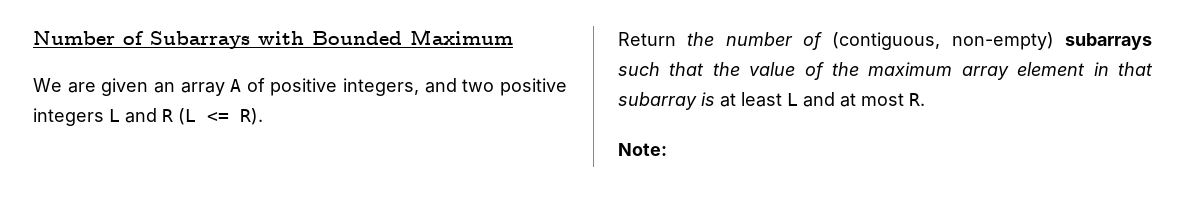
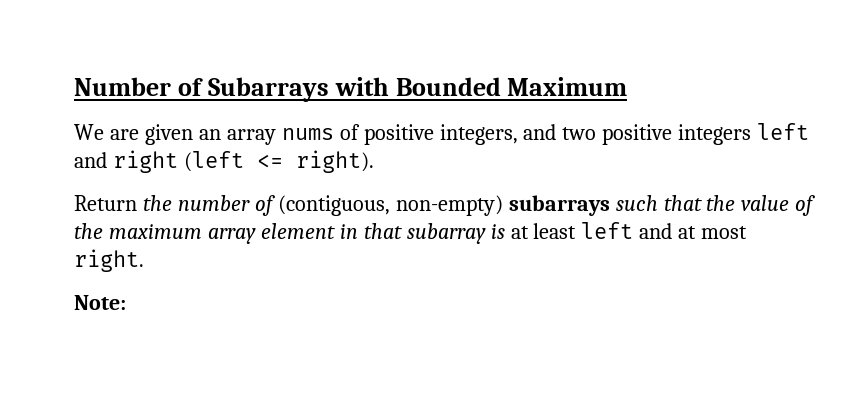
- We are given an array A of positive integers, and two positive integers L and R (L <= R).
+ We are given an array nums of positive integers, and two positive integers left and right (left <= right).
- Return the number of (contiguous, non-empty) subarrays such that the value of the maximum array element in that subarray is at least L and at most R.
+ Return the number of (contiguous, non-empty) subarrays such that the value of the maximum array element in that subarray is at least left and at most right.

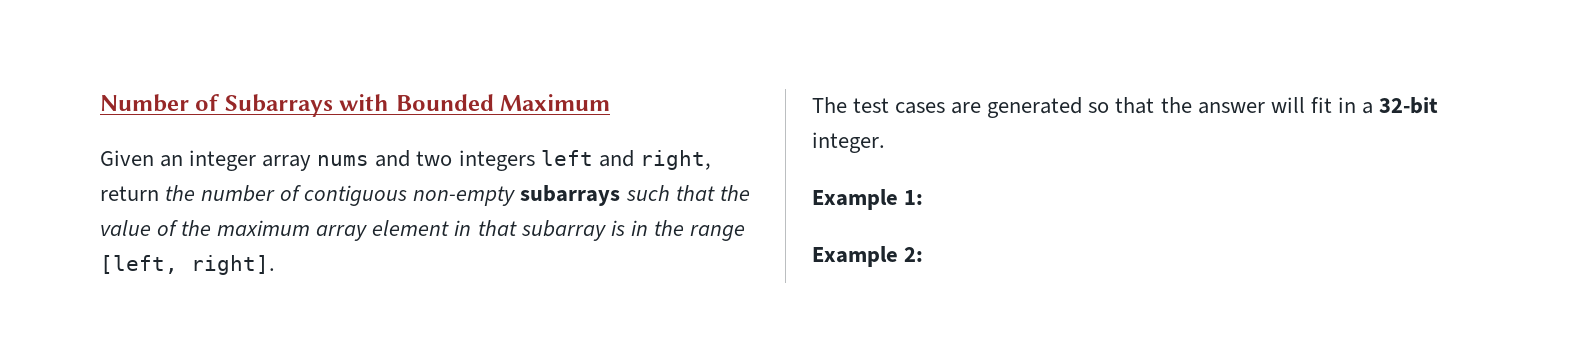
- We are given an array nums of positive integers, and two positive integers left and right (left <= right).
- Return the number of (contiguous, non-empty) subarrays such that the value of the maximum array element in that subarray is at least left and at most right.
- Note:
+ Given an integer array nums and two integers left and right, return the number of contiguous non-empty subarrays such that the value of the maximum array element in that subarray is in the range [left, right].
+ The test cases are generated so that the answer will fit in a 32-bit integer.
+ Example 1:
+ Example 2:

